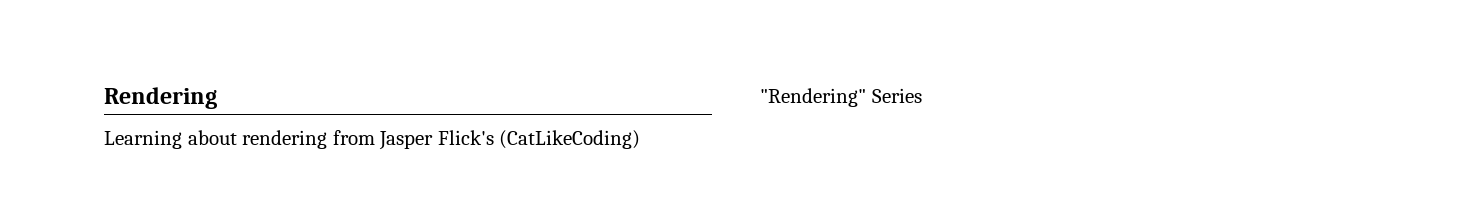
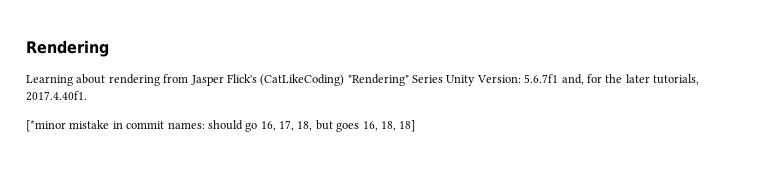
- Learning about rendering from Jasper Flick's (CatLikeCoding) "Rendering" Series
+ Learning about rendering from Jasper Flick's (CatLikeCoding) "Rendering" Series Unity Version: 5.6.7f1 and, for the later tutorials, 2017.4.40f1.
+ [*minor mistake in commit names: should go 16, 17, 18, but goes 16, 18, 18]

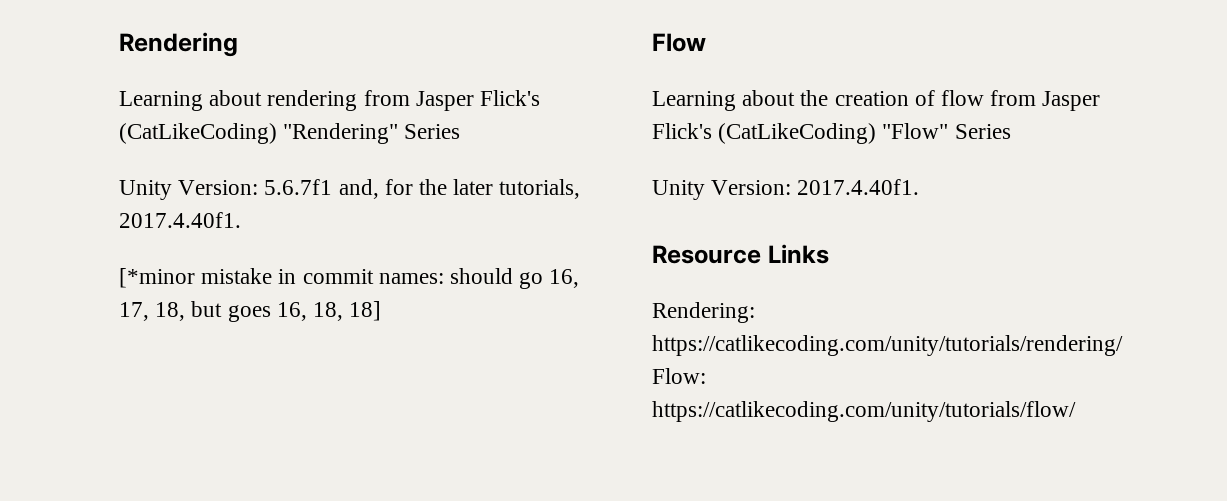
- Learning about rendering from Jasper Flick's (CatLikeCoding) "Rendering" Series Unity Version: 5.6.7f1 and, for the later tutorials, 2017.4.40f1.
+ Learning about rendering from Jasper Flick's (CatLikeCoding) "Rendering" Series
+ Unity Version: 5.6.7f1 and, for the later tutorials, 2017.4.40f1.
+ Flow
+ Learning about the creation of flow from Jasper Flick's (CatLikeCoding) "Flow" Series
+ Unity Version: 2017.4.40f1.
+ Resource Links
+ Rendering: https://catlikecoding.com/unity/tutorials/rendering/ Flow: https://catlikecoding.com/unity/tutorials/flow/

